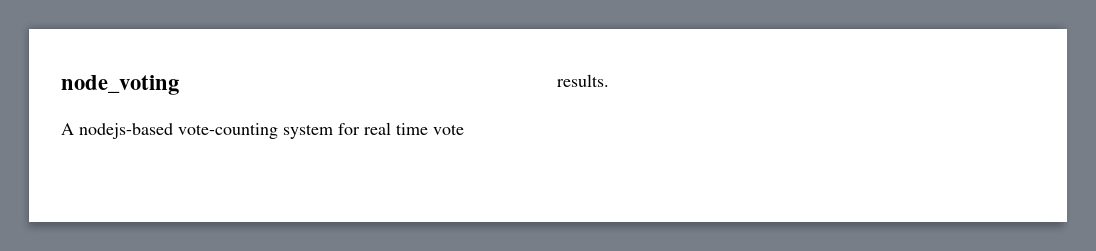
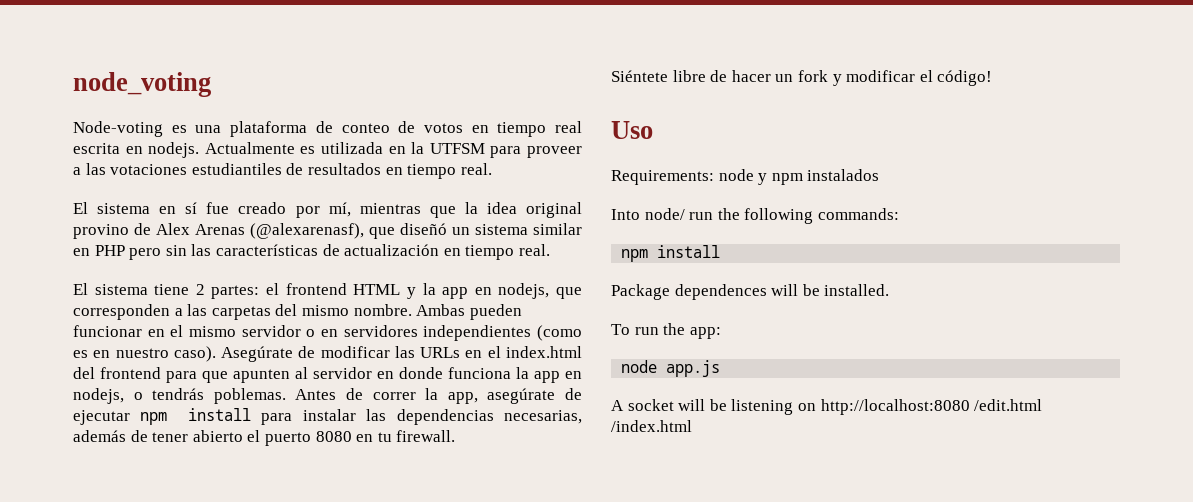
- A nodejs-based vote-counting system for real time vote results.
+ Node-voting es una plataforma de conteo de votos en tiempo real escrita en nodejs. Actualmente es utilizada en la UTFSM para proveer a las votaciones estudiantiles de resultados en tiempo real.
+ El sistema en sí fue creado por mí, mientras que la idea original provino de Alex Arenas (@alexarenasf), que diseñó un sistema similar en PHP pero sin las características de actualización en tiempo real.
+ El sistema tiene 2 partes: el frontend HTML y la app en nodejs, que corresponden a las carpetas del mismo nombre. Ambas pueden funcionar en el mismo servidor o en servidores independientes (como es en nuestro caso). Asegúrate de modificar las URLs en el index.html del frontend para que apunten al servidor en donde funciona la app en nodejs, o tendrás poblemas. Antes de correr la app, asegúrate de ejecutar npm install para instalar las dependencias necesarias, además de tener abierto el puerto 8080 en tu firewall.
+ Siéntete libre de hacer un fork y modificar el código!
+ Uso
+ Requirements: node y npm instalados
+ Into node/ run the following commands:
+ npm install
+ Package dependences will be installed.
+ To run the app:
+ node app.js
+ A socket will be listening on http://localhost:8080 /edit.html /index.html

